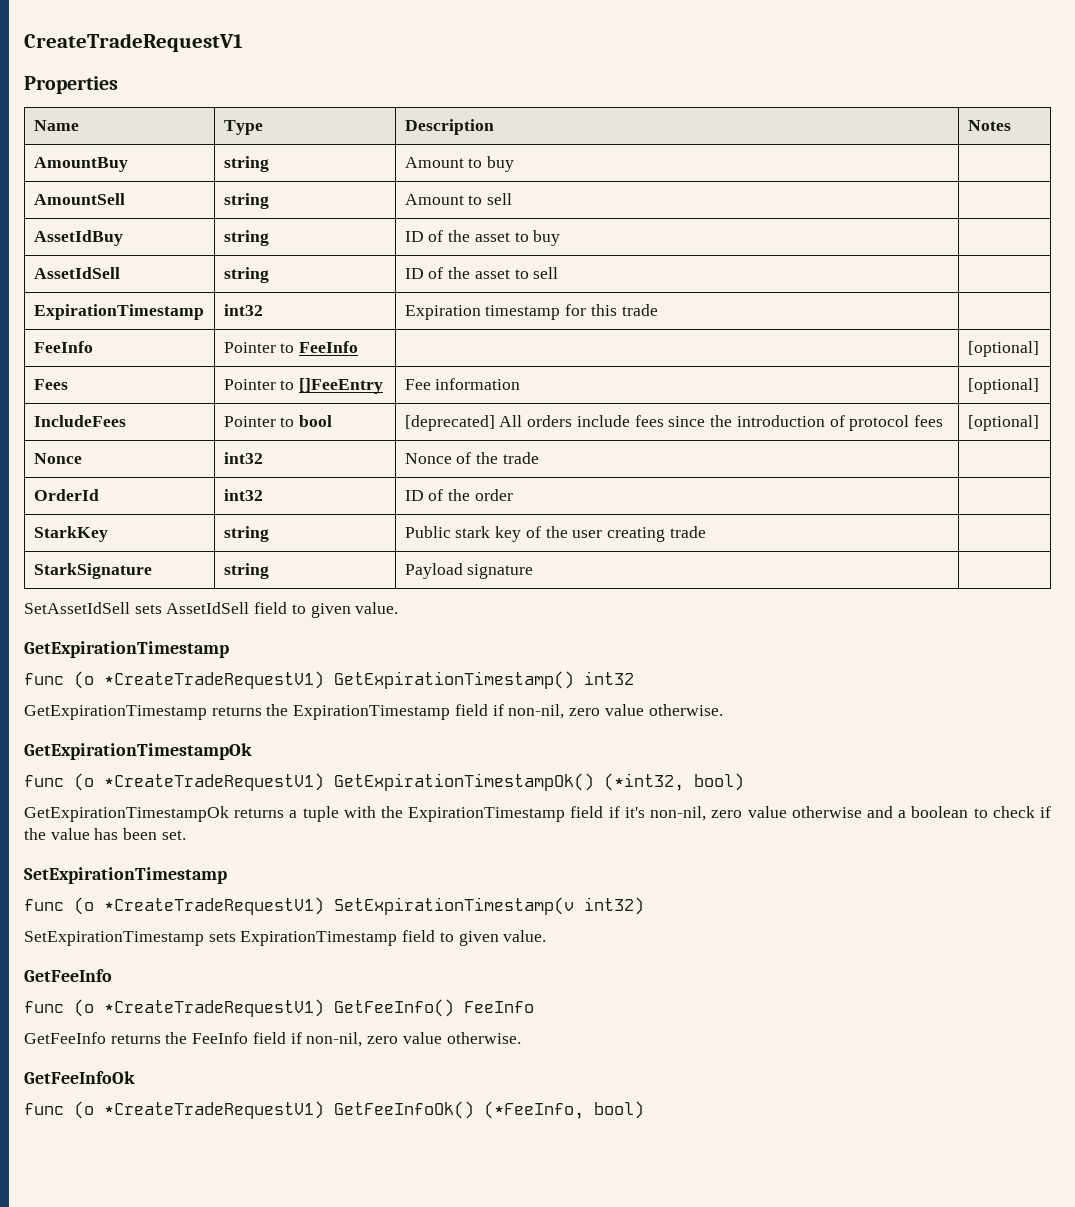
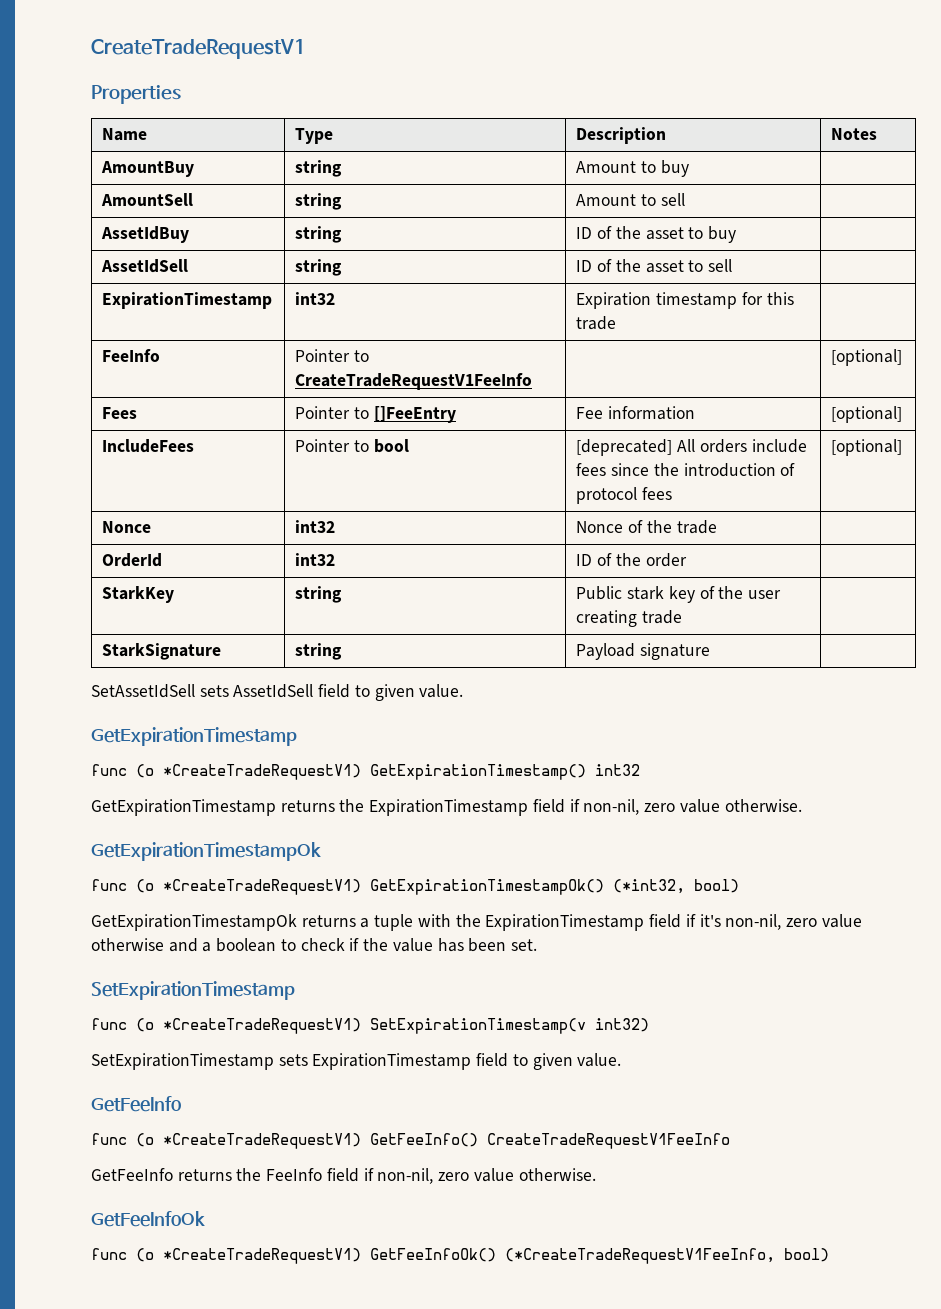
- FeeInfo | Pointer to FeeInfo | | [optional]
+ FeeInfo | Pointer to CreateTradeRequestV1FeeInfo | | [optional]
- func (o *CreateTradeRequestV1) GetFeeInfo() FeeInfo
+ func (o *CreateTradeRequestV1) GetFeeInfo() CreateTradeRequestV1FeeInfo
- func (o *CreateTradeRequestV1) GetFeeInfoOk() (*FeeInfo, bool)
+ func (o *CreateTradeRequestV1) GetFeeInfoOk() (*CreateTradeRequestV1FeeInfo, bool)

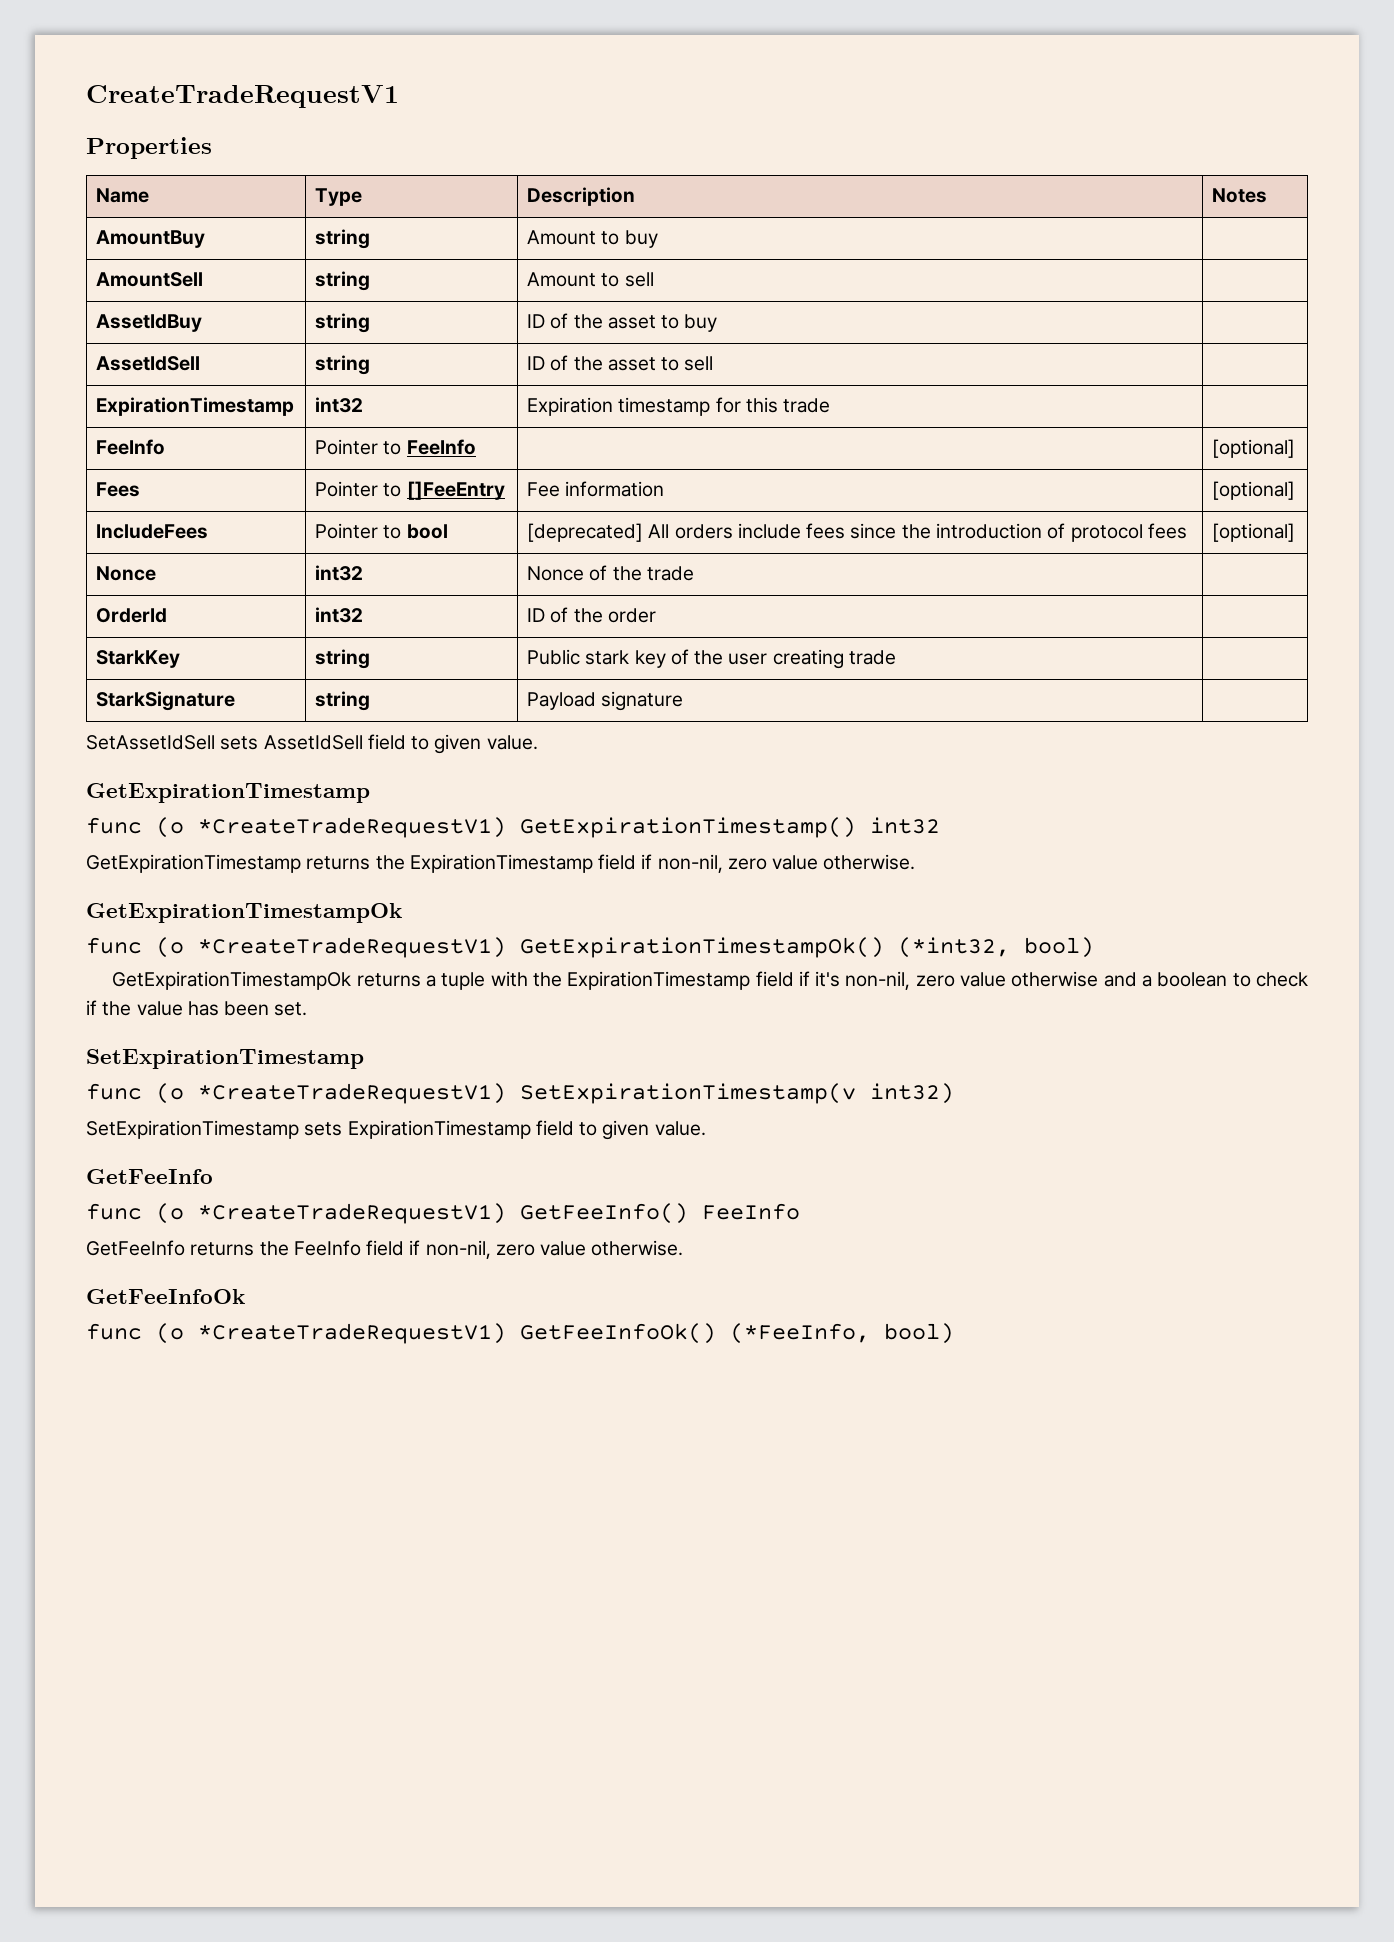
- FeeInfo | Pointer to CreateTradeRequestV1FeeInfo | | [optional]
+ FeeInfo | Pointer to FeeInfo | | [optional]
- func (o *CreateTradeRequestV1) GetFeeInfo() CreateTradeRequestV1FeeInfo
+ func (o *CreateTradeRequestV1) GetFeeInfo() FeeInfo
- func (o *CreateTradeRequestV1) GetFeeInfoOk() (*CreateTradeRequestV1FeeInfo, bool)
+ func (o *CreateTradeRequestV1) GetFeeInfoOk() (*FeeInfo, bool)

